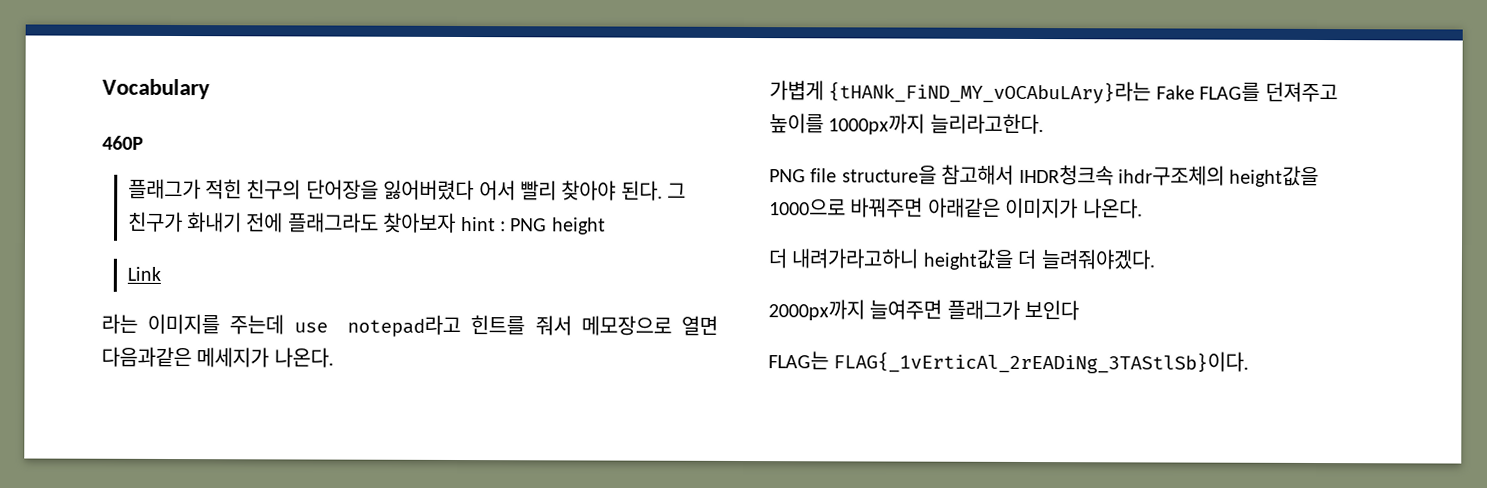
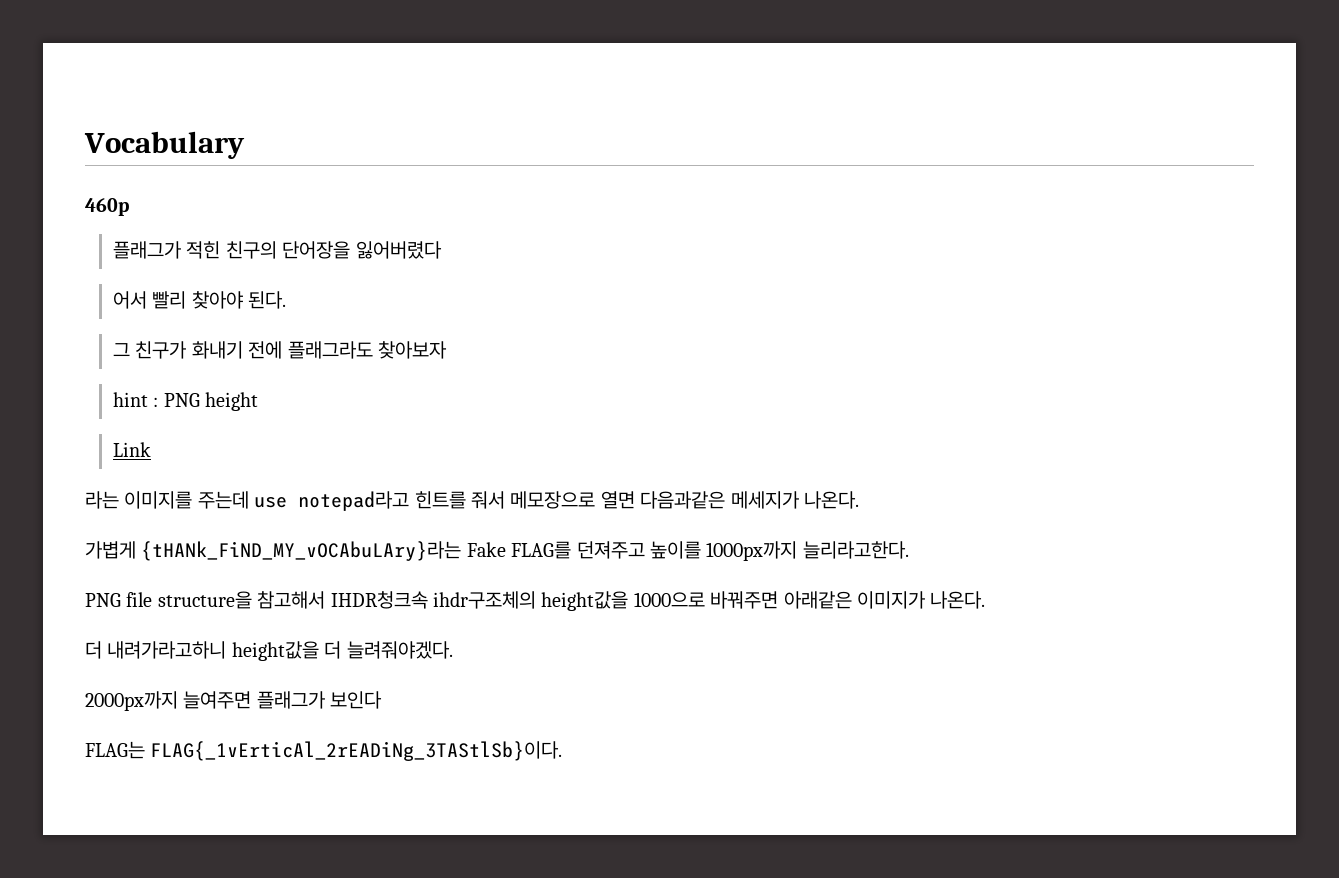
- 460P
+ 460p
- 플래그가 적힌 친구의 단어장을 잃어버렸다 어서 빨리 찾아야 된다. 그 친구가 화내기 전에 플래그라도 찾아보자 hint : PNG height
+ 플래그가 적힌 친구의 단어장을 잃어버렸다
+ 어서 빨리 찾아야 된다.
+ 그 친구가 화내기 전에 플래그라도 찾아보자
+ hint : PNG height

